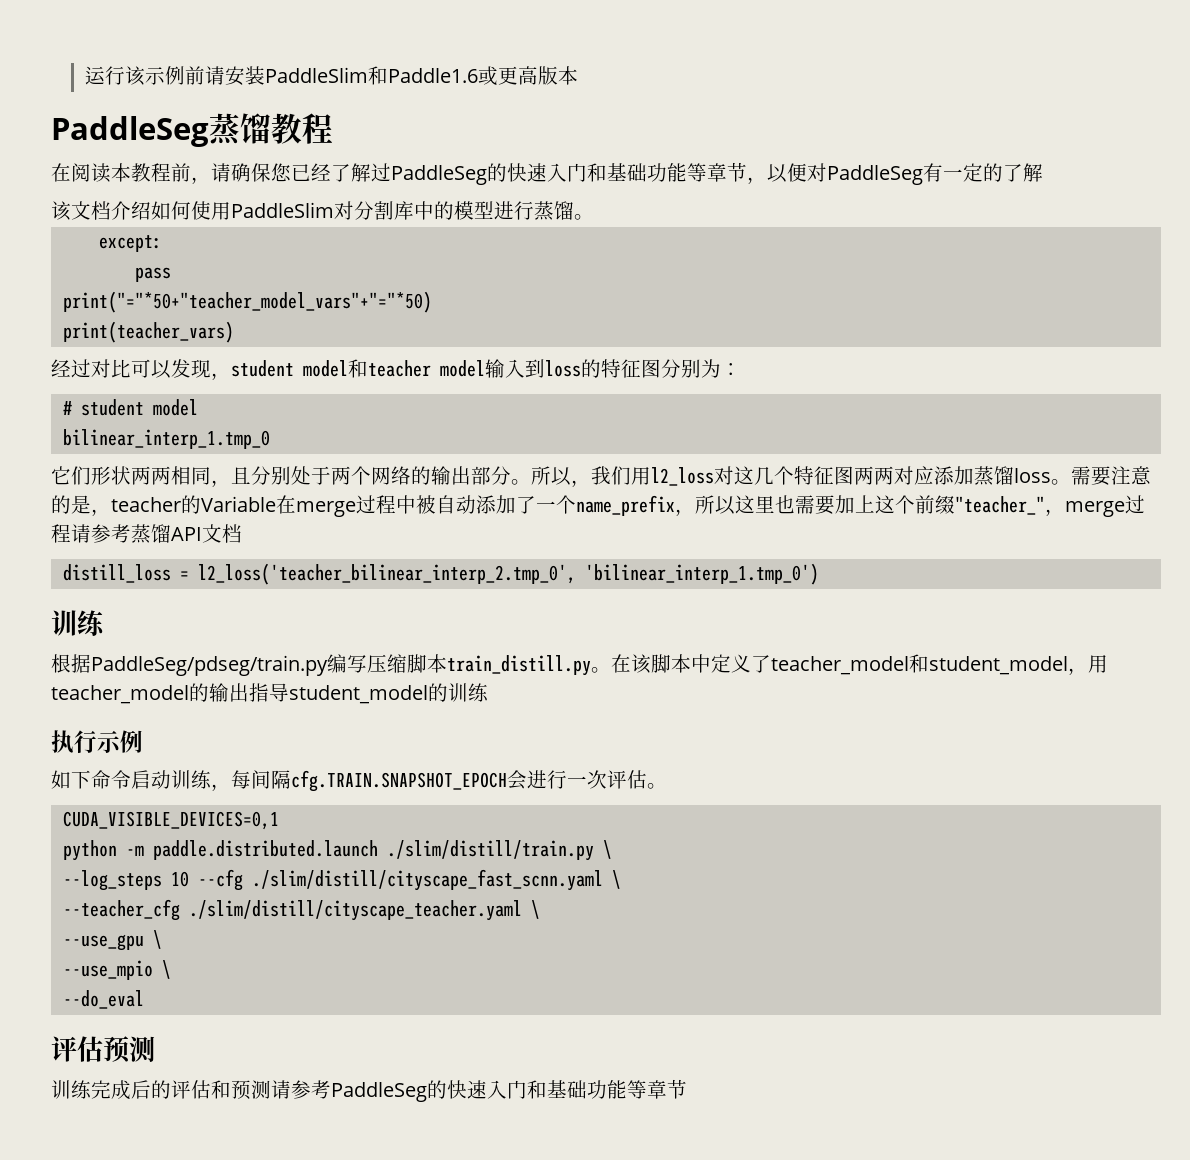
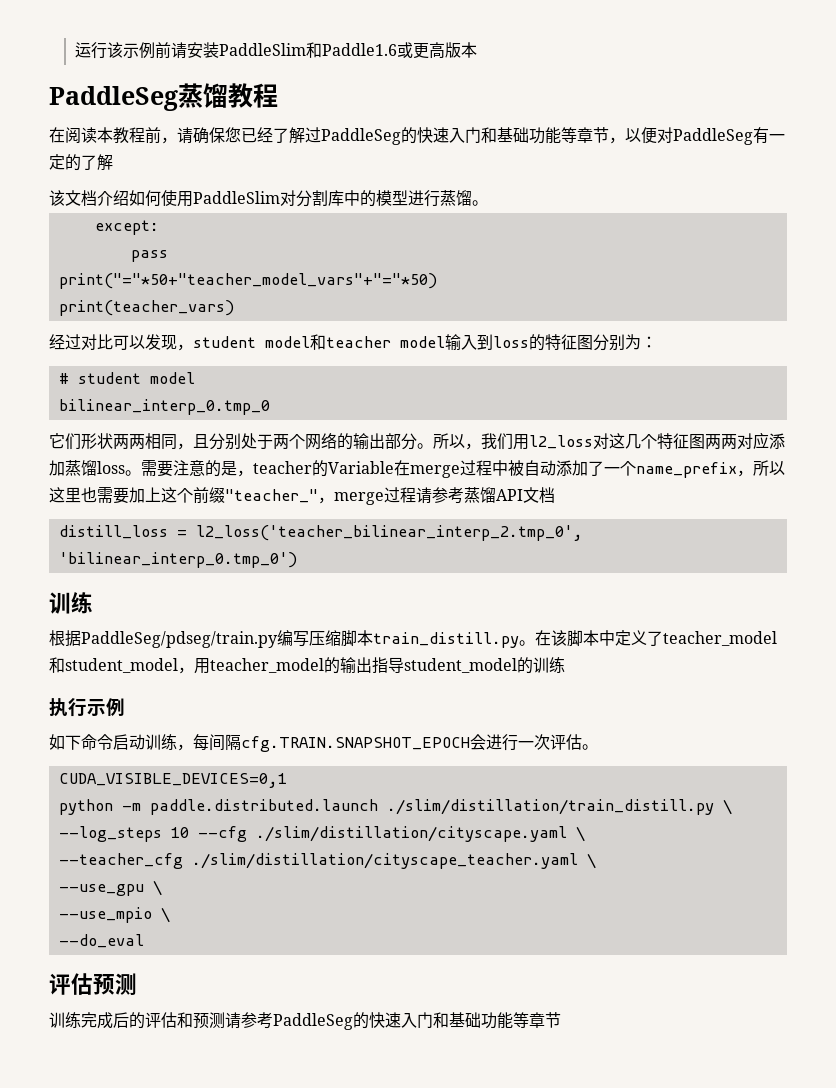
- bilinear_interp_1.tmp_0
+ bilinear_interp_0.tmp_0
- distill_loss = l2_loss('teacher_bilinear_interp_2.tmp_0', 'bilinear_interp_1.tmp_0')
+ distill_loss = l2_loss('teacher_bilinear_interp_2.tmp_0', 'bilinear_interp_0.tmp_0')
- python -m paddle.distributed.launch ./slim/distill/train.py \
+ python -m paddle.distributed.launch ./slim/distillation/train_distill.py \
- --log_steps 10 --cfg ./slim/distill/cityscape_fast_scnn.yaml \
+ --log_steps 10 --cfg ./slim/distillation/cityscape.yaml \
- --teacher_cfg ./slim/distill/cityscape_teacher.yaml \
+ --teacher_cfg ./slim/distillation/cityscape_teacher.yaml \

